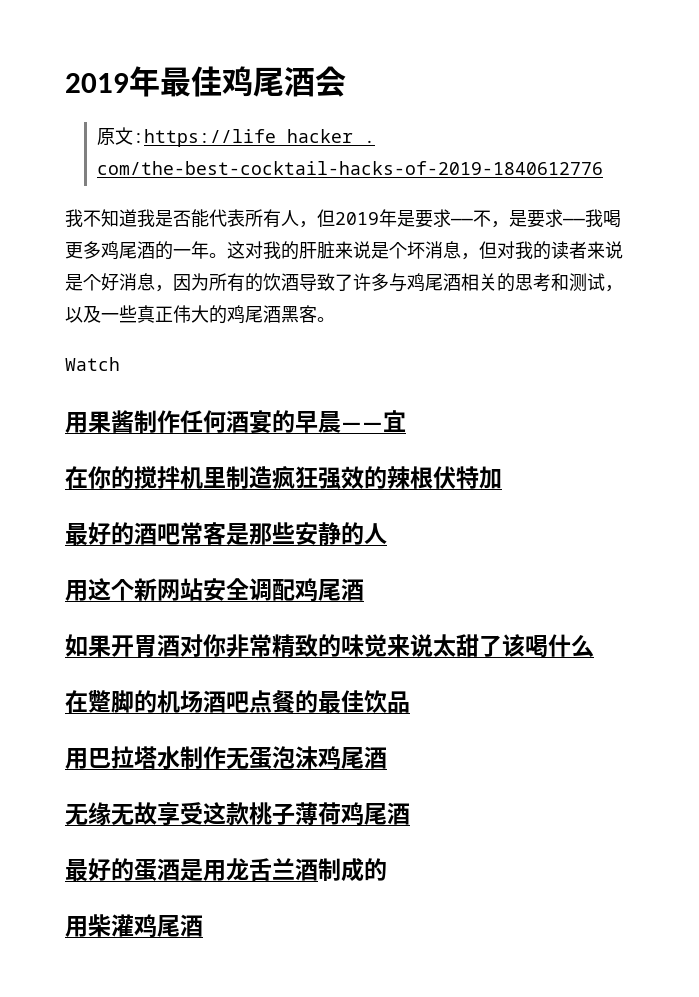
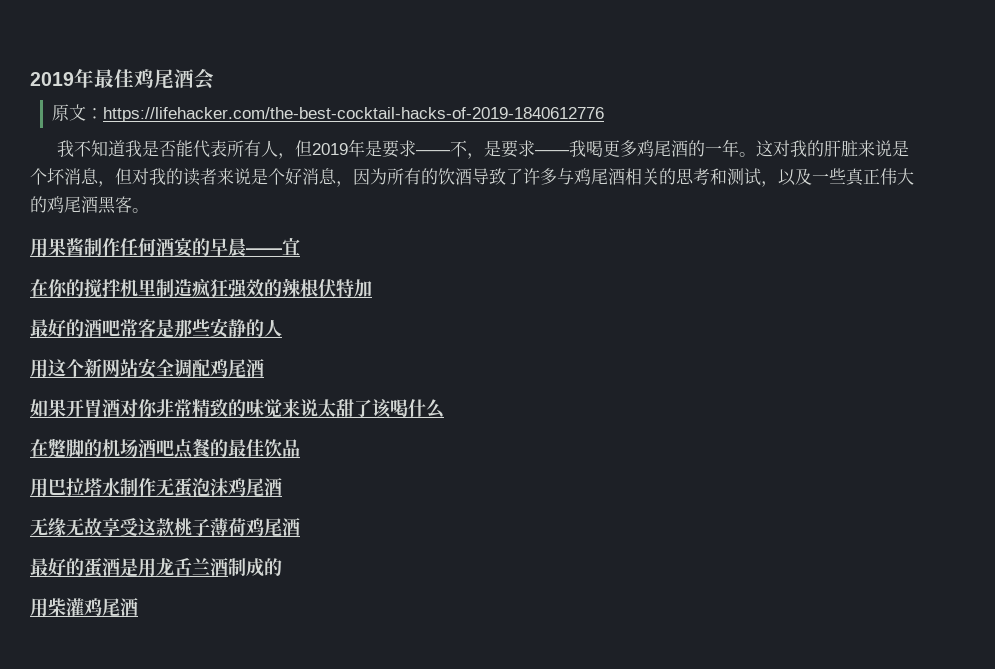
- 原文:https://life hacker . com/the-best-cocktail-hacks-of-2019-1840612776
+ 原文：https://lifehacker.com/the-best-cocktail-hacks-of-2019-1840612776
- Watch

